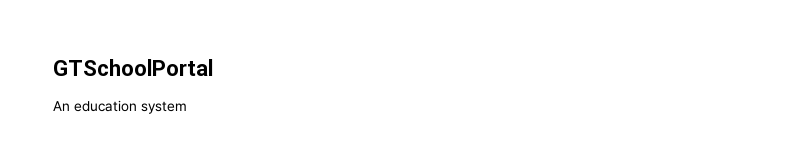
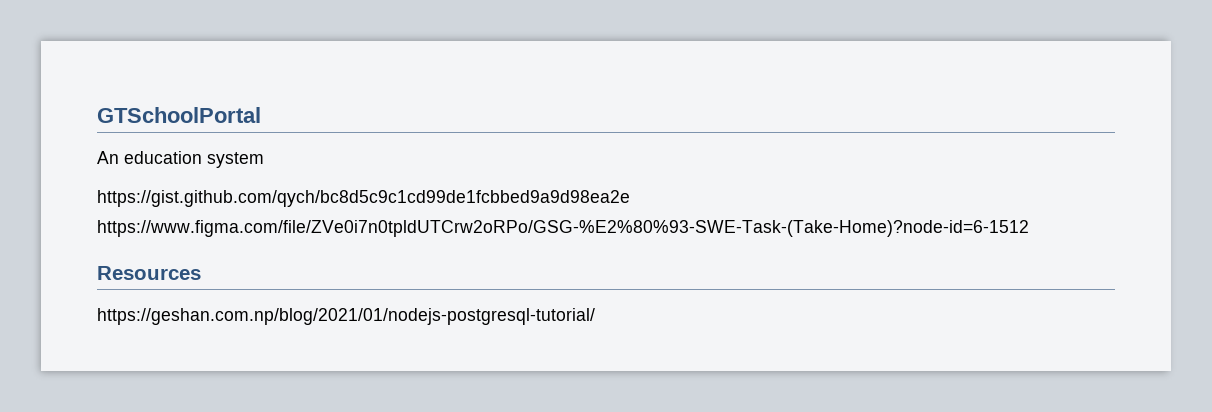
+ https://gist.github.com/qych/bc8d5c9c1cd99de1fcbbed9a9d98ea2e https://www.figma.com/file/ZVe0i7n0tpldUTCrw2oRPo/GSG-%E2%80%93-SWE-Task-(Take-Home)?node-id=6-1512
+ Resources
+ https://geshan.com.np/blog/2021/01/nodejs-postgresql-tutorial/

